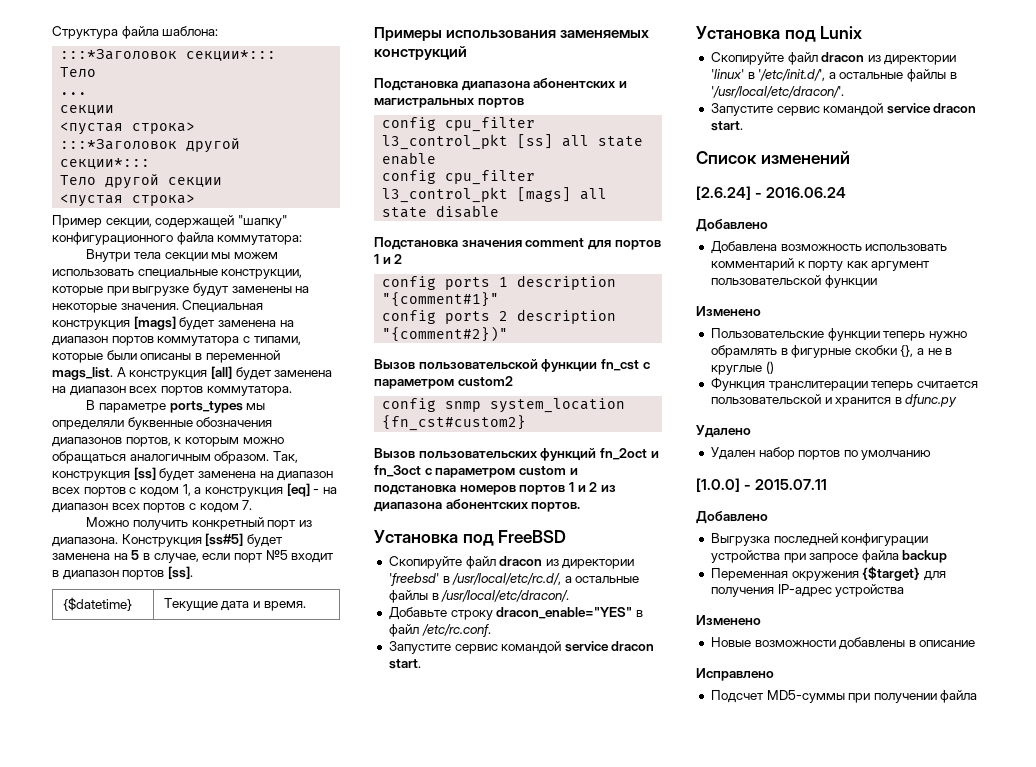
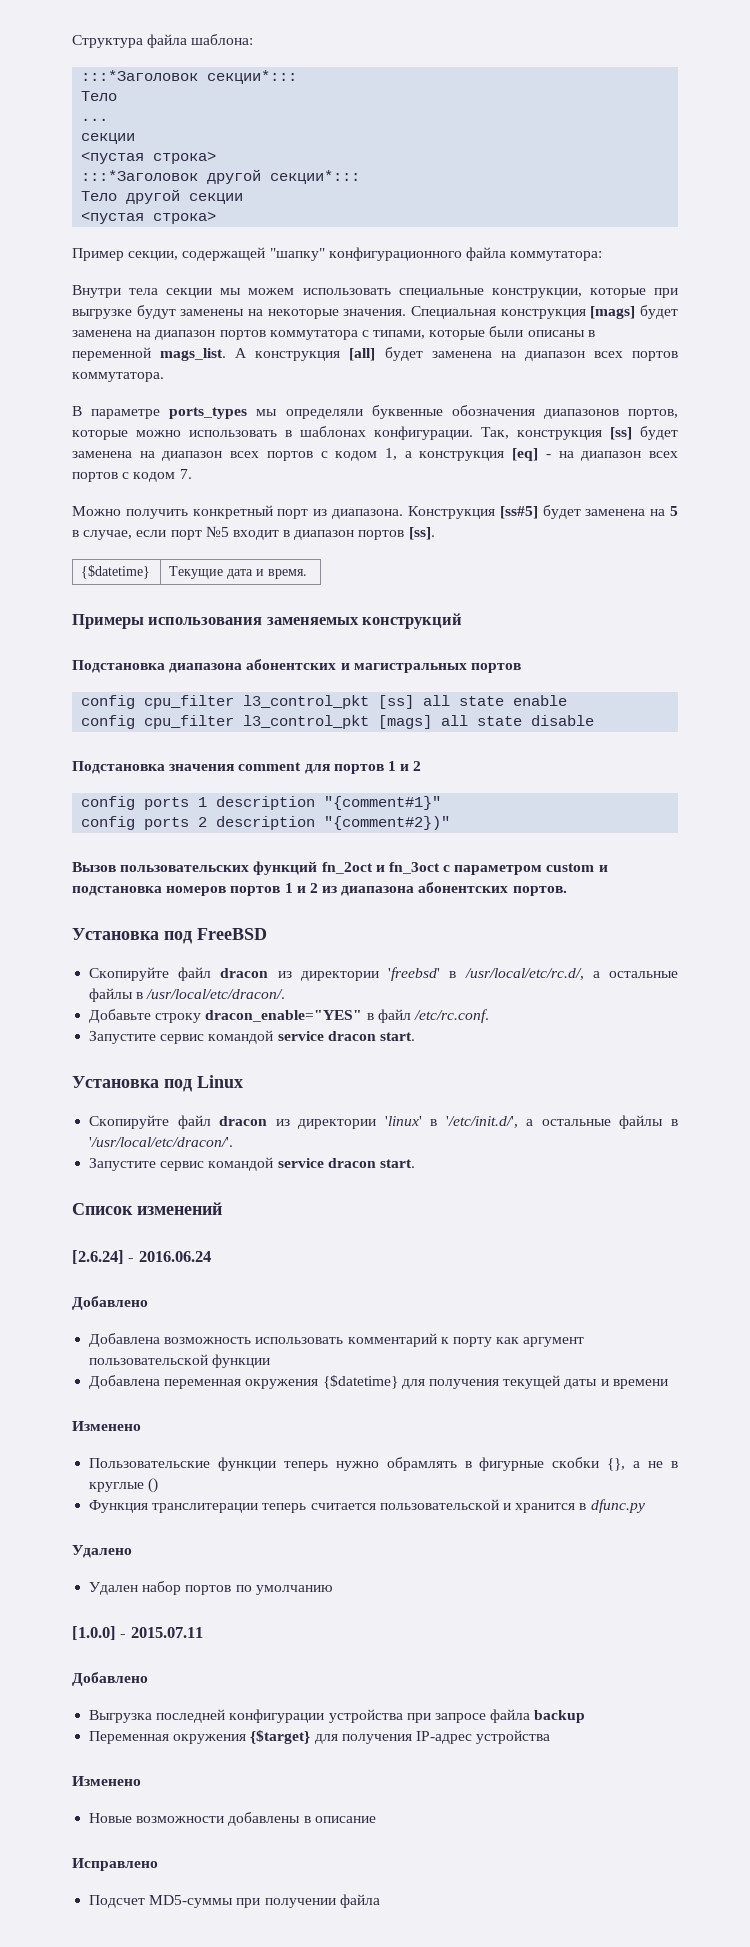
- В параметре ports_types мы определяли буквенные обозначения диапазонов портов, к которым можно обращаться аналогичным образом.
+ В параметре ports_types мы определяли буквенные обозначения диапазонов портов, которые можно использовать в шаблонах конфигурации.
- Вызов пользовательской функции fn_cst с параметром custom2
- config snmp system_location {fn_cst#custom2}
- Установка под Lunix
+ Установка под Linux
+ Добавлена переменная окружения {$datetime} для получения текущей даты и времени

